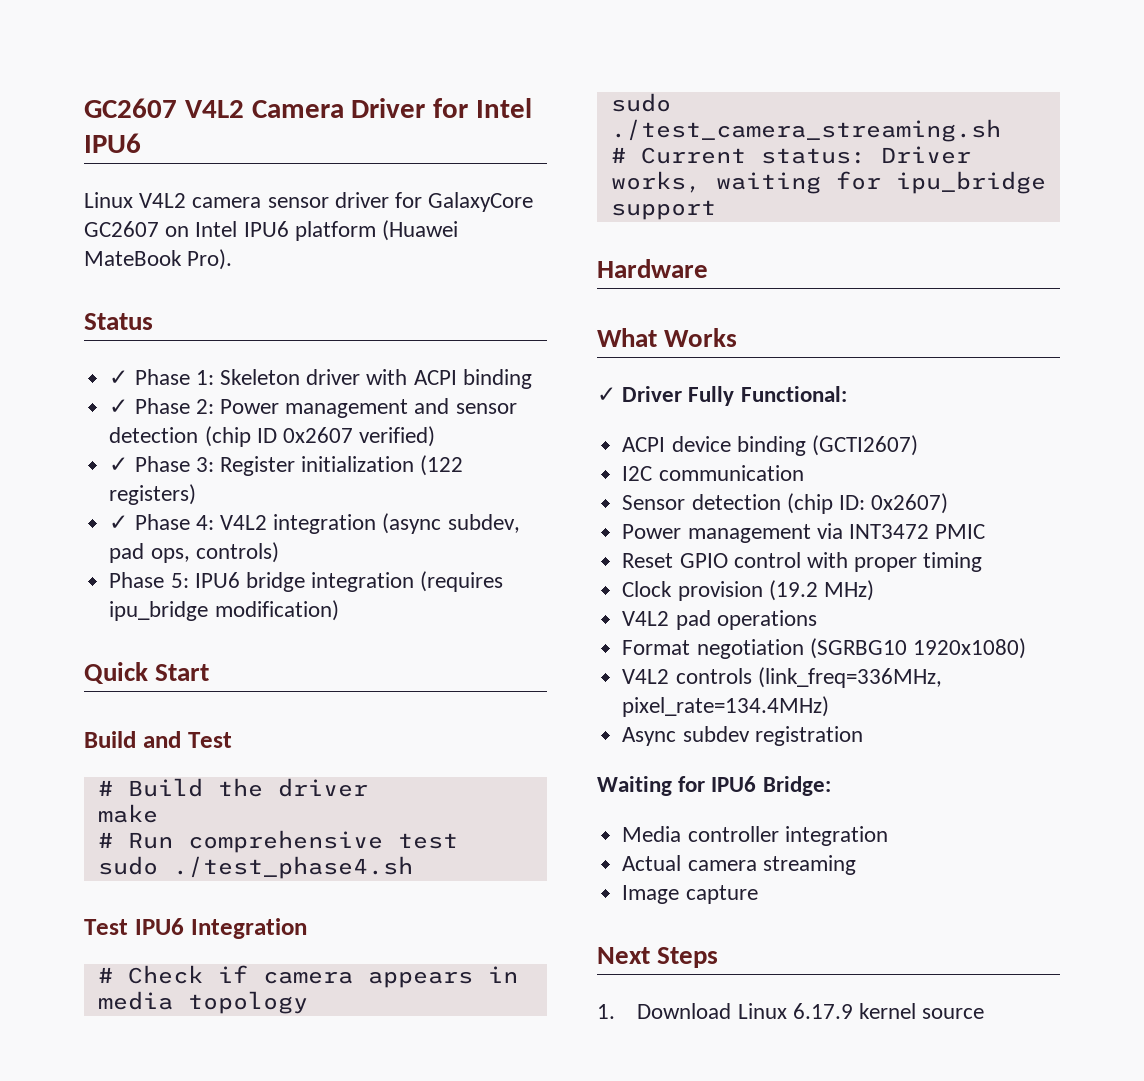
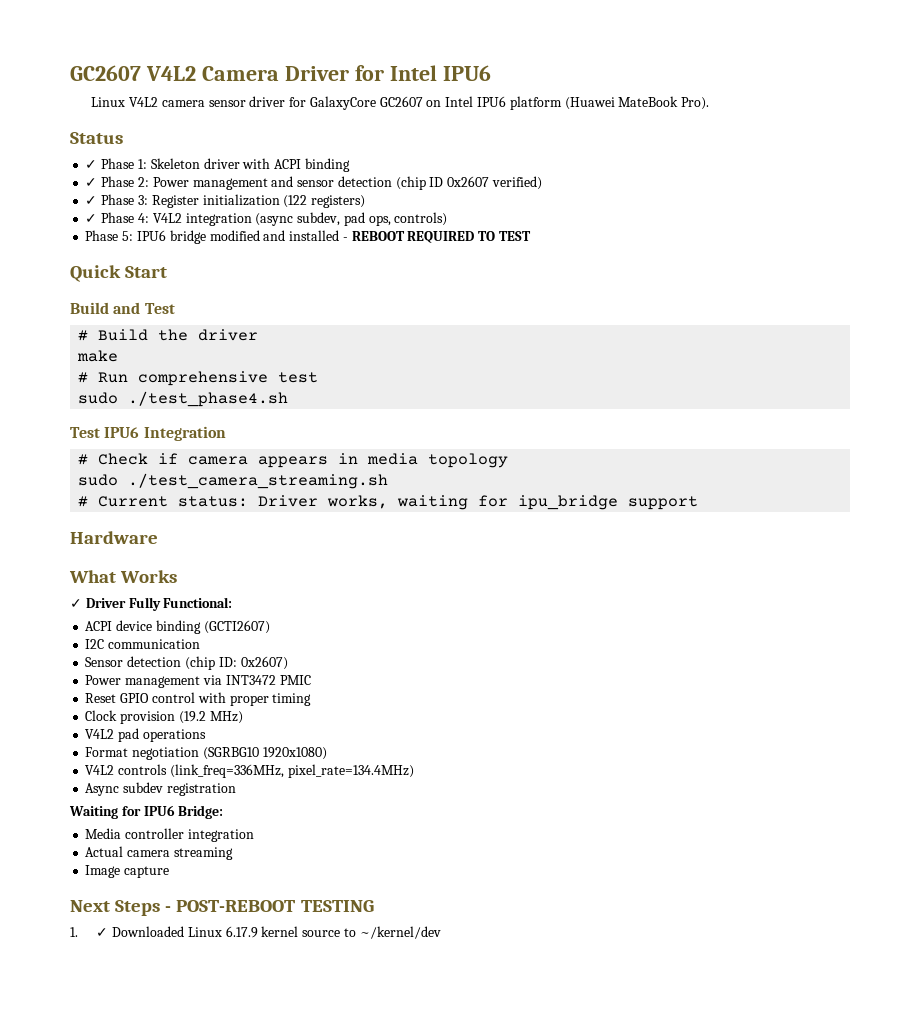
- Phase 5: IPU6 bridge integration (requires ipu_bridge modification)
+ Phase 5: IPU6 bridge modified and installed - REBOOT REQUIRED TO TEST
- Next Steps
+ Next Steps - POST-REBOOT TESTING
- 1. Download Linux 6.17.9 kernel source
+ 1. ✓ Downloaded Linux 6.17.9 kernel source to ~/kernel/dev

